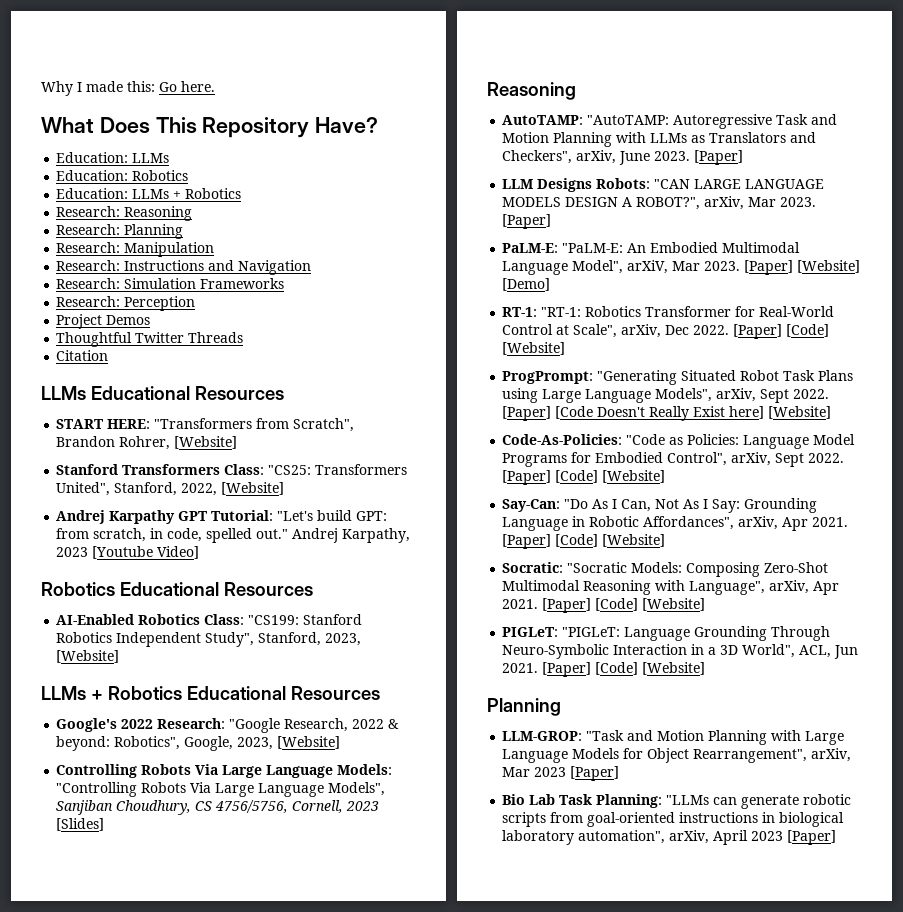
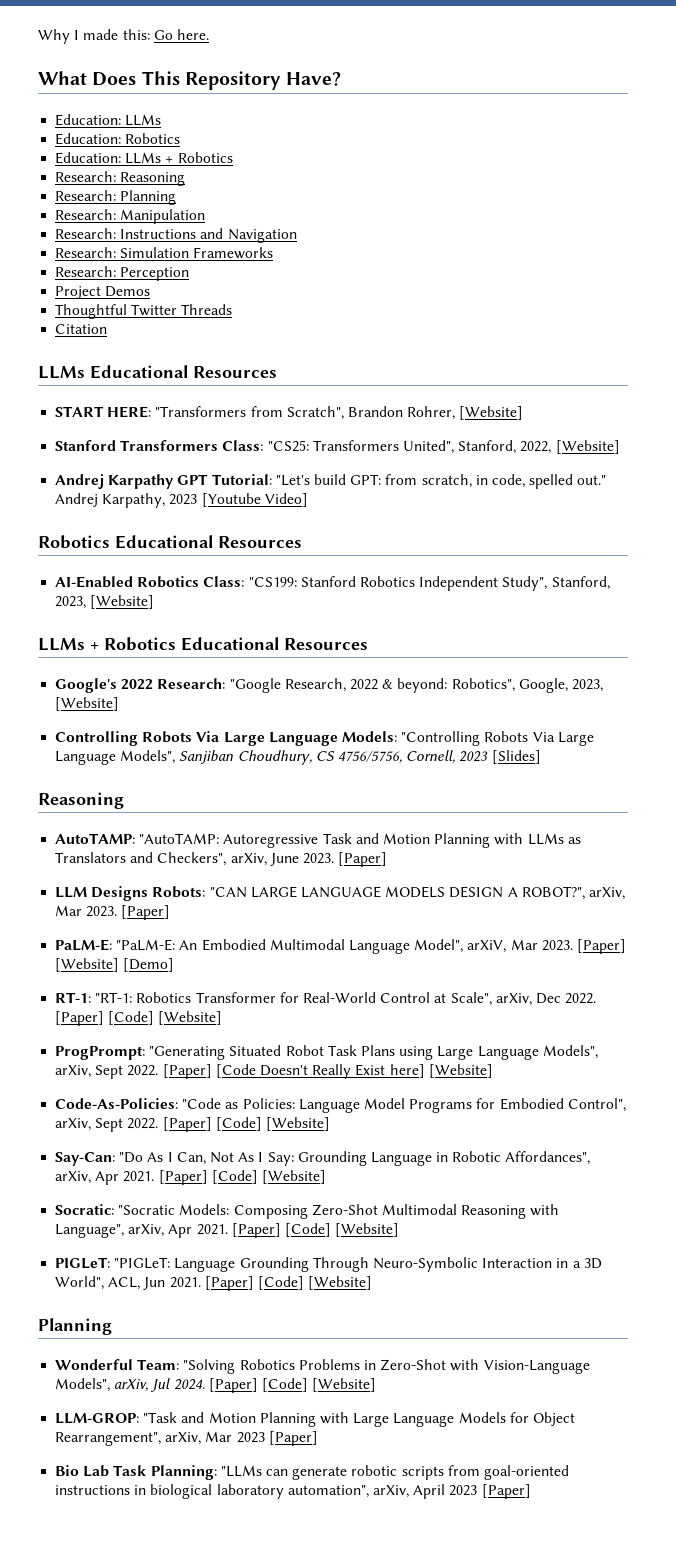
+ Wonderful Team: "Solving Robotics Problems in Zero-Shot with Vision-Language Models", arXiv, Jul 2024. [Paper] [Code] [Website]

